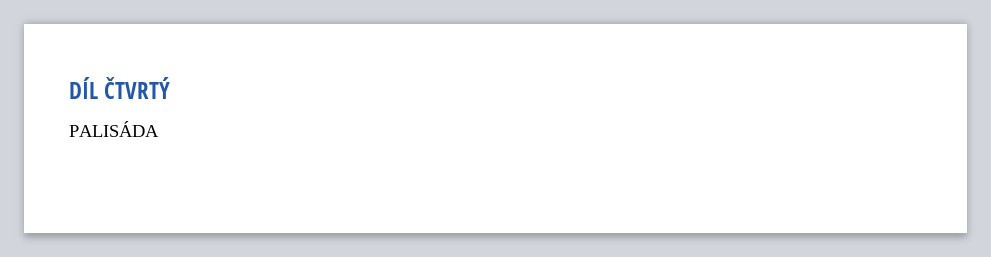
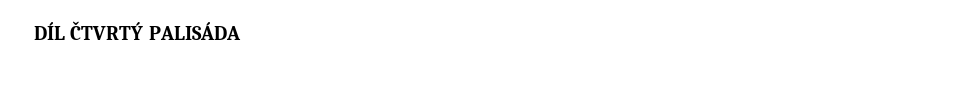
- DÍL ČTVRTÝ
- PALISÁDA
+ DÍL ČTVRTÝ PALISÁDA

